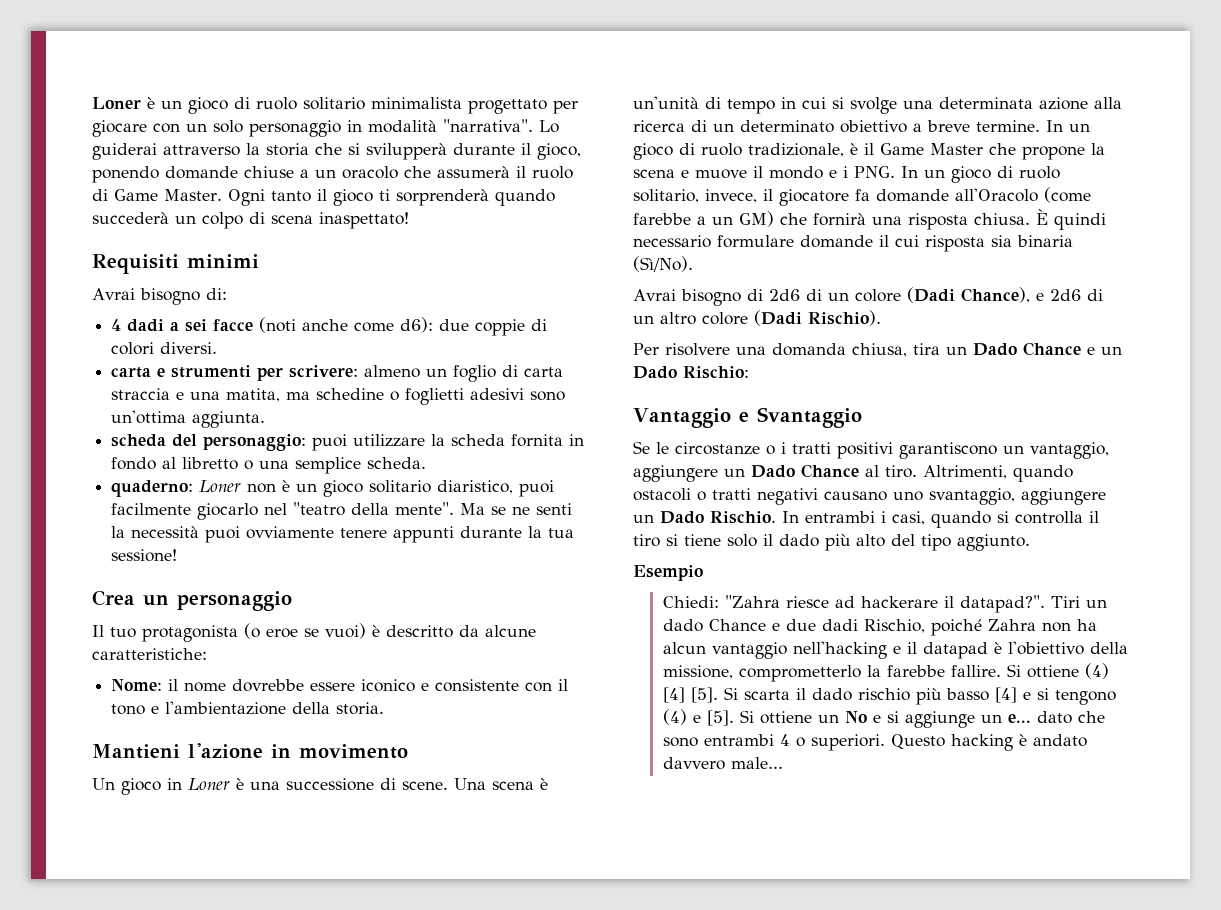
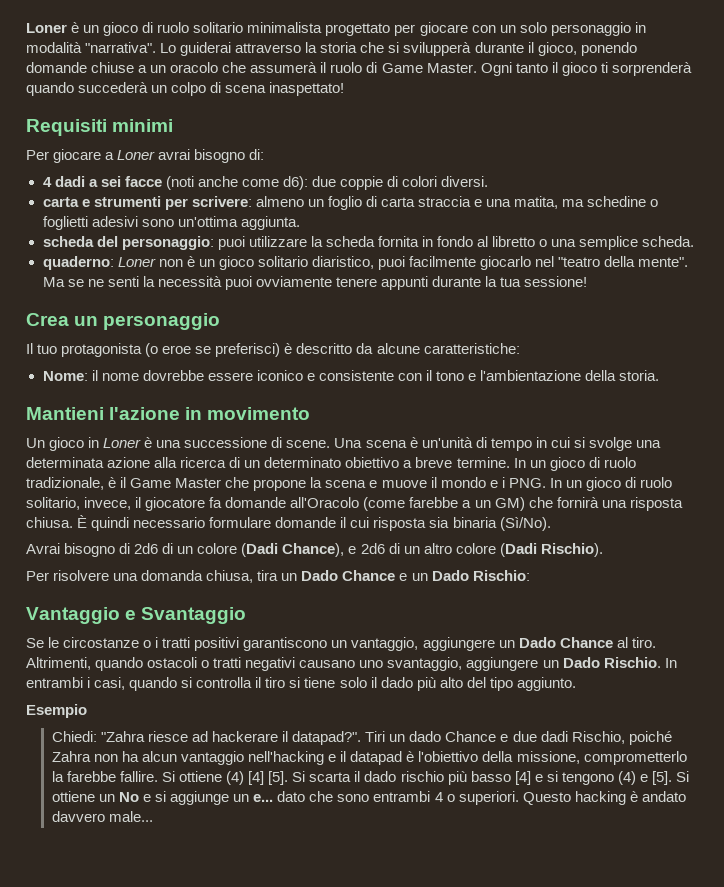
- Avrai bisogno di:
+ Per giocare a Loner avrai bisogno di:
- Il tuo protagonista (o eroe se vuoi) è descritto da alcune caratteristiche:
+ Il tuo protagonista (o eroe se preferisci) è descritto da alcune caratteristiche:

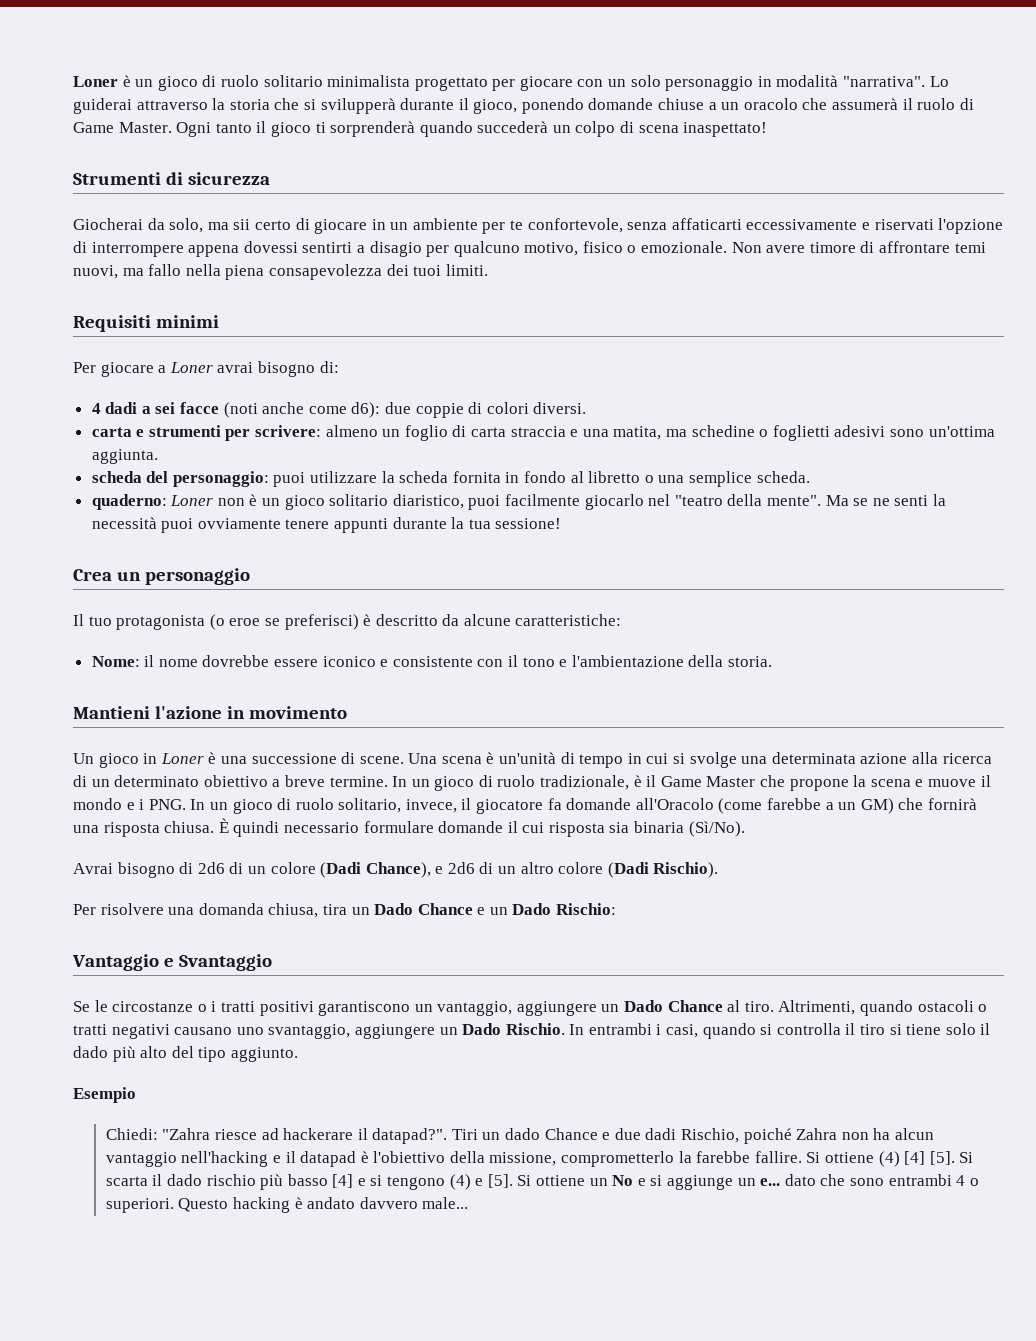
+ Strumenti di sicurezza
+ Giocherai da solo, ma sii certo di giocare in un ambiente per te confortevole, senza affaticarti eccessivamente e riservati l'opzione di interrompere appena dovessi sentirti a disagio per qualcuno motivo, fisico o emozionale. Non avere timore di affrontare temi nuovi, ma fallo nella piena consapevolezza dei tuoi limiti.

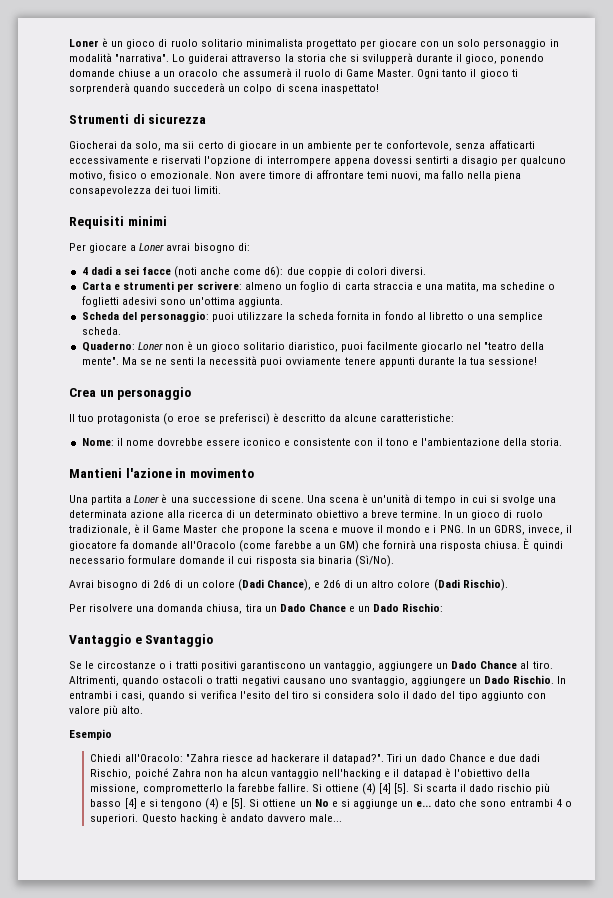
- carta e strumenti per scrivere: almeno un foglio di carta straccia e una matita, ma schedine o foglietti adesivi sono un'ottima aggiunta.
+ Carta e strumenti per scrivere: almeno un foglio di carta straccia e una matita, ma schedine o foglietti adesivi sono un'ottima aggiunta.
- scheda del personaggio: puoi utilizzare la scheda fornita in fondo al libretto o una semplice scheda.
+ Scheda del personaggio: puoi utilizzare la scheda fornita in fondo al libretto o una semplice scheda.
- quaderno: Loner non è un gioco solitario diaristico, puoi facilmente giocarlo nel "teatro della mente".
+ Quaderno: Loner non è un gioco solitario diaristico, puoi facilmente giocarlo nel "teatro della mente".
- Un gioco in Loner è una successione di scene.
+ Una partita a Loner è una successione di scene.
- In un gioco di ruolo tradizionale, è il Game Master che propone la scena e muove il mondo e i PNG. In un gioco di ruolo solitario, invece, il giocatore fa domande all'Oracolo (come farebbe a un GM) che fornirà una risposta chiusa.
+ In un gioco di ruolo tradizionale, è il Game Master che propone la scena e muove il mondo e i PNG. In un GDRS, invece, il giocatore fa domande all'Oracolo (come farebbe a un GM) che fornirà una risposta chiusa.
- In entrambi i casi, quando si controlla il tiro si tiene solo il dado più alto del tipo aggiunto.
+ In entrambi i casi, quando si verifica l'esito del tiro si considera solo il dado del tipo aggiunto con valore più alto.
- Chiedi: "Zahra riesce ad hackerare il datapad?".
+ Chiedi all'Oracolo: "Zahra riesce ad hackerare il datapad?".

